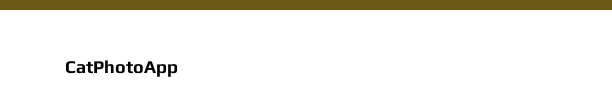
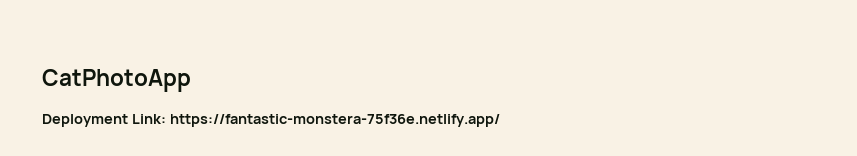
+ Deployment Link: https://fantastic-monstera-75f36e.netlify.app/

